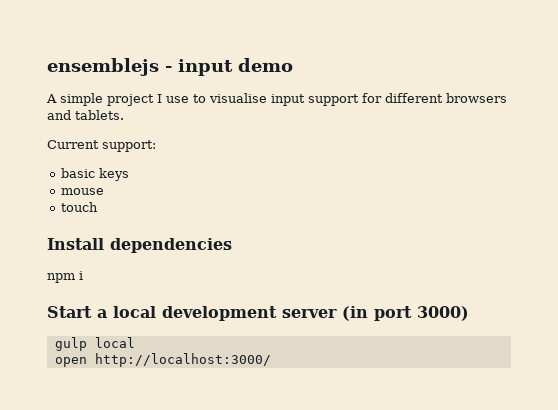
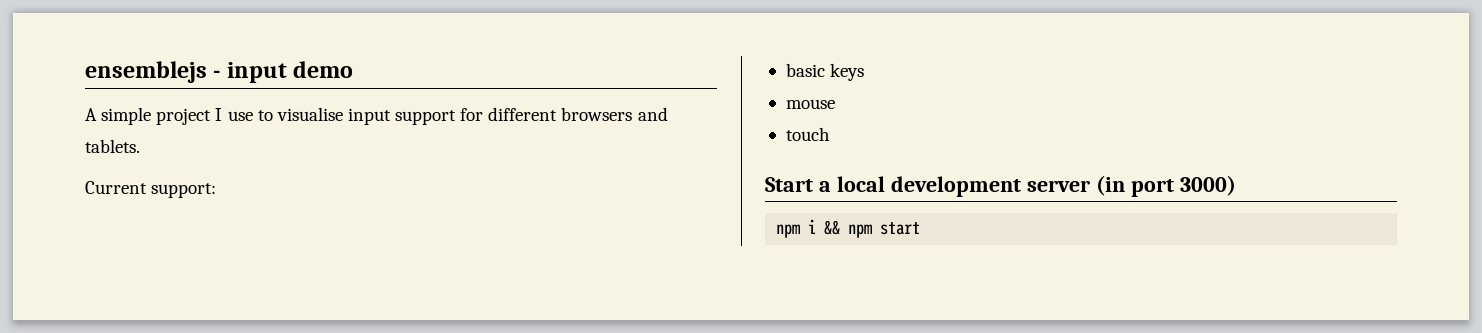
- Install dependencies
- npm i
- gulp local
- open http://localhost:3000/
+ npm i && npm start

